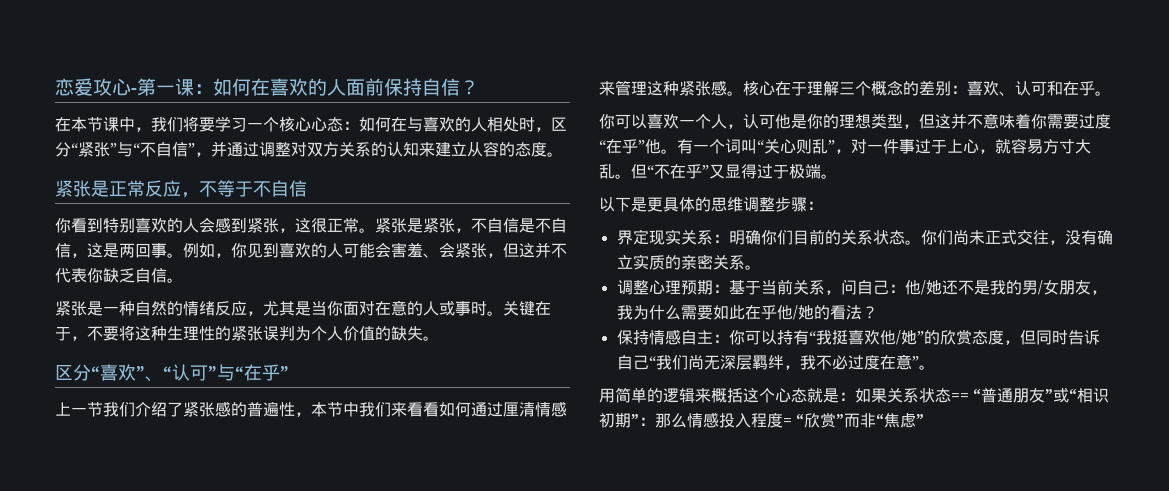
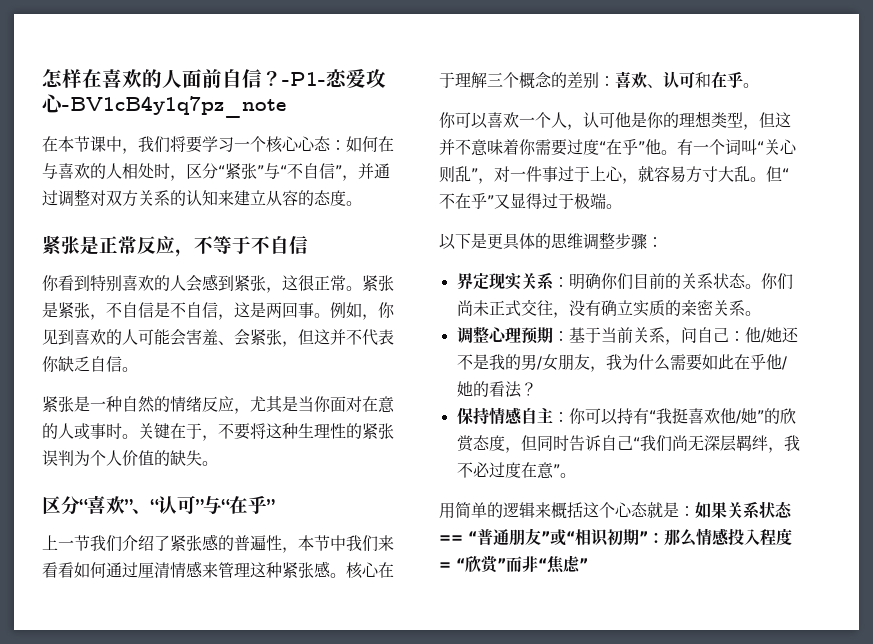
- 恋爱攻心-第一课：如何在喜欢的人面前保持自信？
+ 怎样在喜欢的人面前自信？-P1-恋爱攻心-BV1cB4y1q7pz_note

